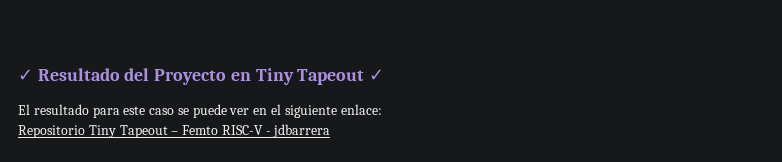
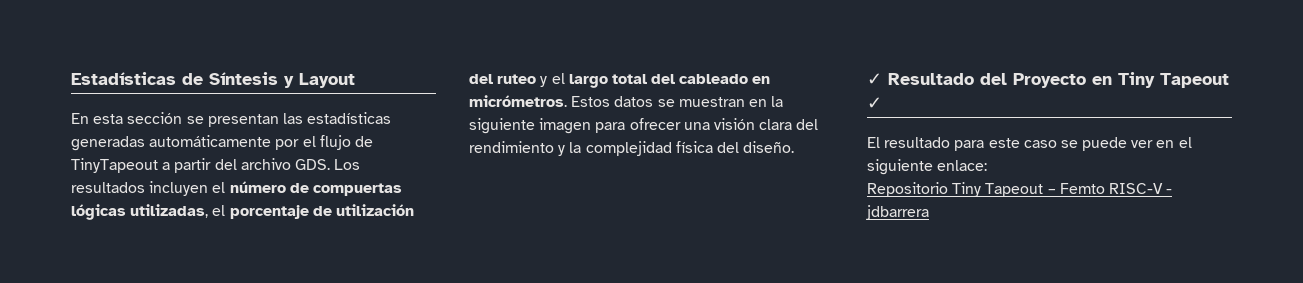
+ Estadísticas de Síntesis y Layout
+ En esta sección se presentan las estadísticas generadas automáticamente por el flujo de TinyTapeout a partir del archivo GDS. Los resultados incluyen el número de compuertas lógicas utilizadas, el porcentaje de utilización del ruteo y el largo total del cableado en micrómetros. Estos datos se muestran en la siguiente imagen para ofrecer una visión clara del rendimiento y la complejidad física del diseño.

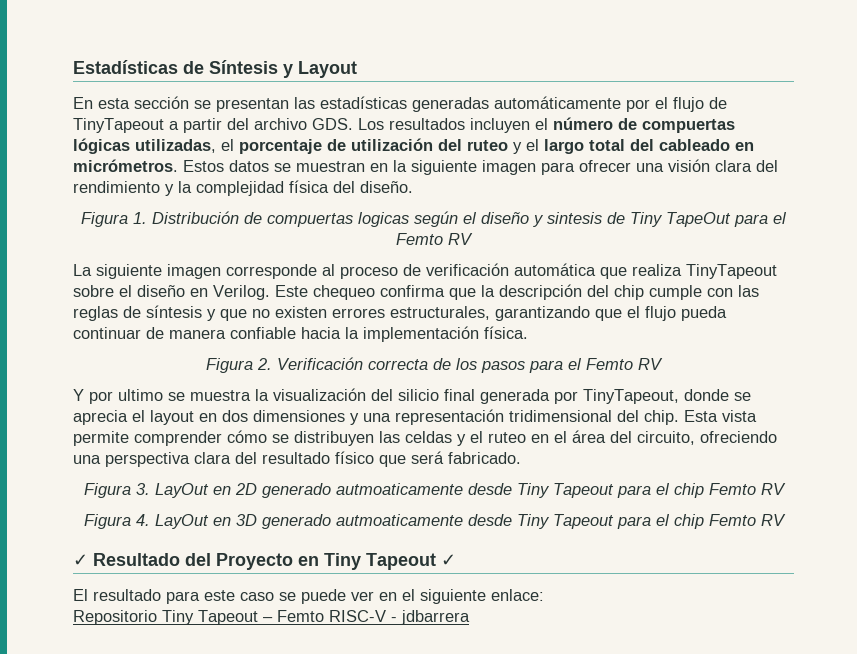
+ Figura 1. Distribución de compuertas logicas según el diseño y sintesis de Tiny TapeOut para el Femto RV
+ La siguiente imagen corresponde al proceso de verificación automática que realiza TinyTapeout sobre el diseño en Verilog. Este chequeo confirma que la descripción del chip cumple con las reglas de síntesis y que no existen errores estructurales, garantizando que el flujo pueda continuar de manera confiable hacia la implementación física.
+ Figura 2. Verificación correcta de los pasos para el Femto RV
+ Y por ultimo se muestra la visualización del silicio final generada por TinyTapeout, donde se aprecia el layout en dos dimensiones y una representación tridimensional del chip. Esta vista permite comprender cómo se distribuyen las celdas y el ruteo en el área del circuito, ofreciendo una perspectiva clara del resultado físico que será fabricado.
+ Figura 3. LayOut en 2D generado autmoaticamente desde Tiny Tapeout para el chip Femto RV
+ Figura 4. LayOut en 3D generado autmoaticamente desde Tiny Tapeout para el chip Femto RV

